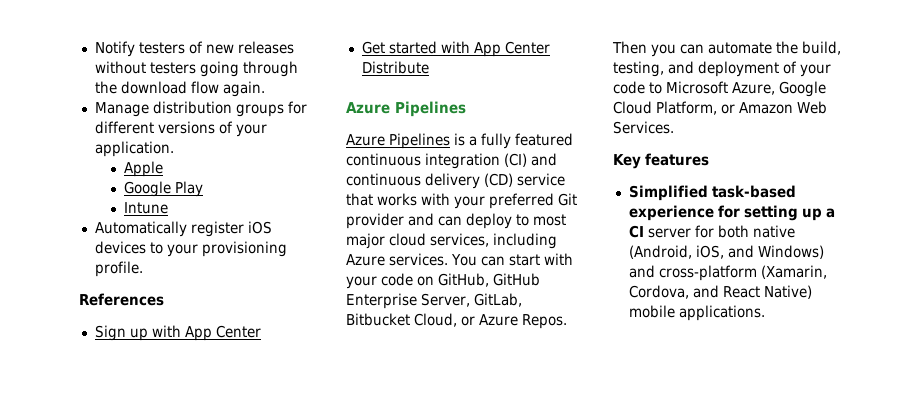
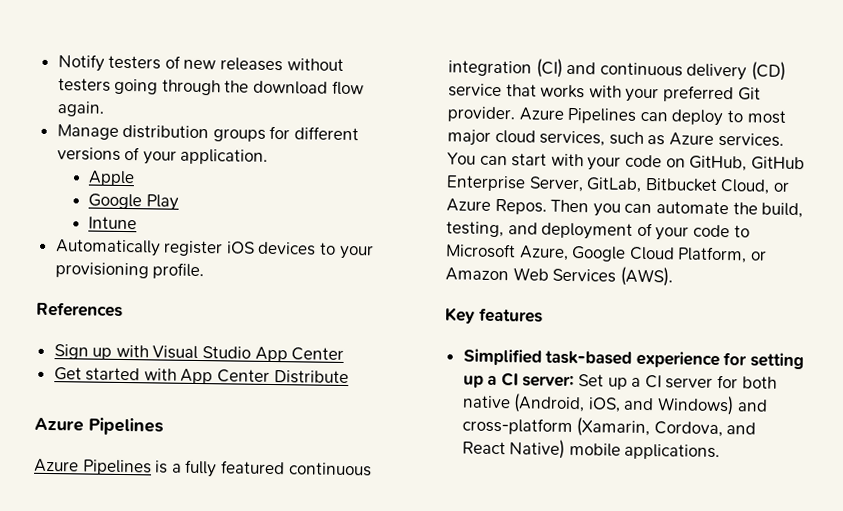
- Sign up with App Center
+ Sign up with Visual Studio App Center
- Azure Pipelines is a fully featured continuous integration (CI) and continuous delivery (CD) service that works with your preferred Git provider and can deploy to most major cloud services, including Azure services.
+ Azure Pipelines is a fully featured continuous integration (CI) and continuous delivery (CD) service that works with your preferred Git provider. Azure Pipelines can deploy to most major cloud services, such as Azure services.
- Then you can automate the build, testing, and deployment of your code to Microsoft Azure, Google Cloud Platform, or Amazon Web Services.
+ Then you can automate the build, testing, and deployment of your code to Microsoft Azure, Google Cloud Platform, or Amazon Web Services (AWS).
- Simplified task-based experience for setting up a CI server for both native (Android, iOS, and Windows) and cross-platform (Xamarin, Cordova, and React Native) mobile applications.
+ Simplified task-based experience for setting up a CI server: Set up a CI server for both native (Android, iOS, and Windows) and cross-platform (Xamarin, Cordova, and React Native) mobile applications.

